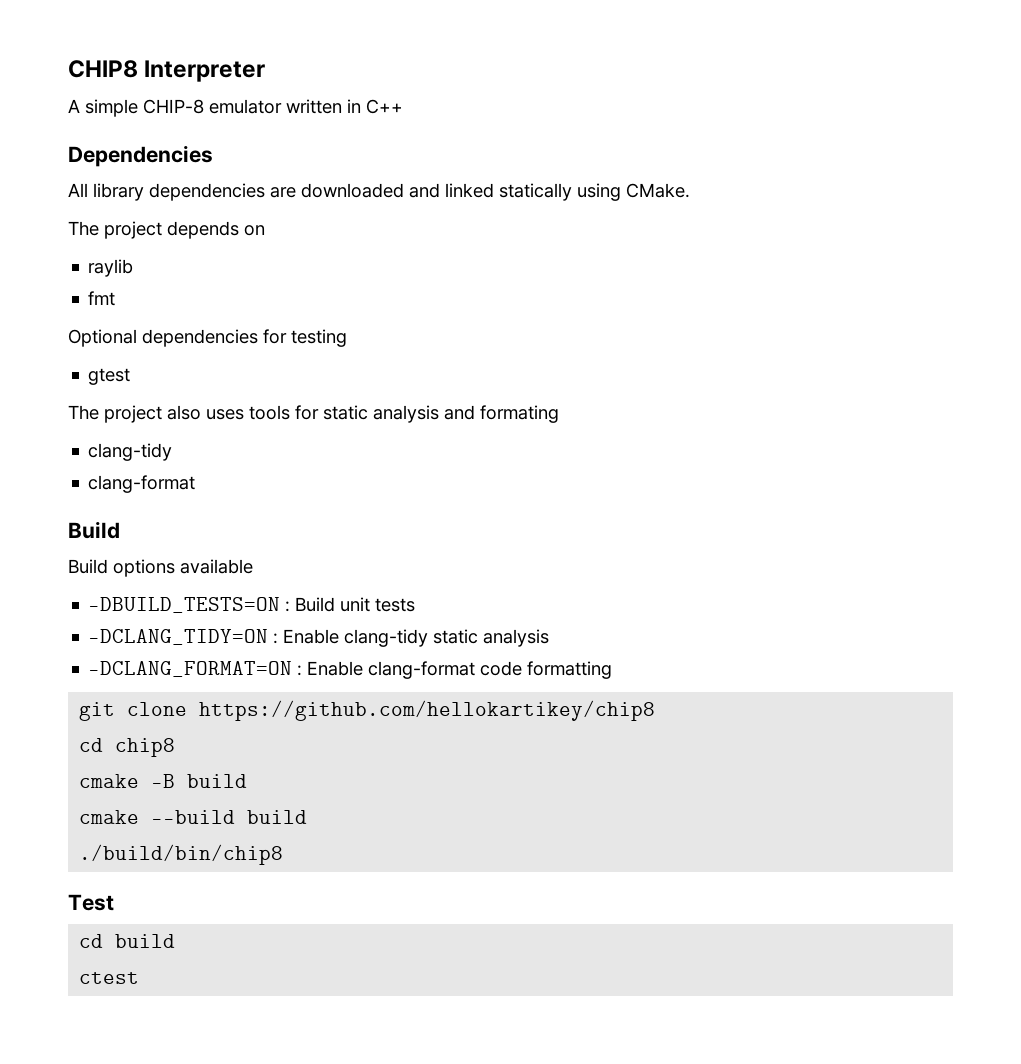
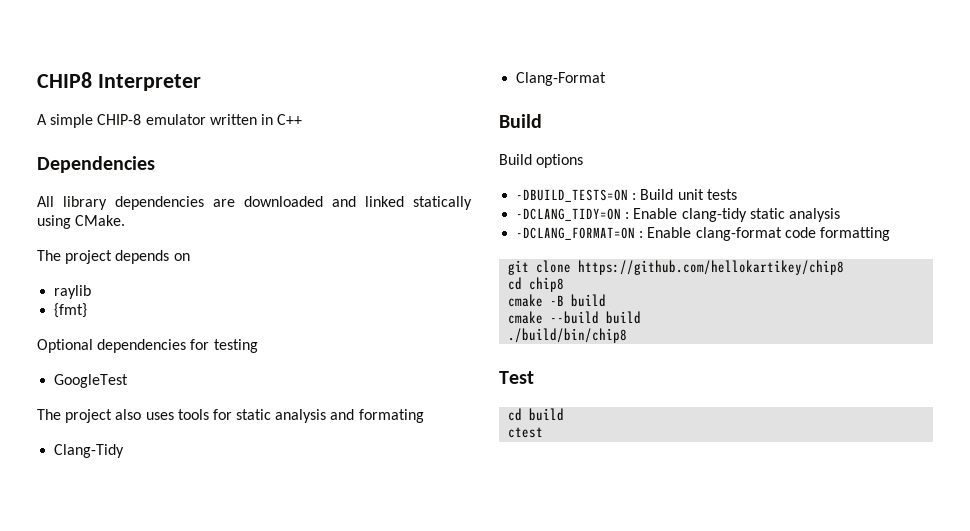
- fmt
+ {fmt}
- gtest
+ GoogleTest
  The project also uses tools for static analysis and formating
- clang-tidy
- clang-format
+ Clang-Tidy
+ Clang-Format
- Build options available
+ Build options

